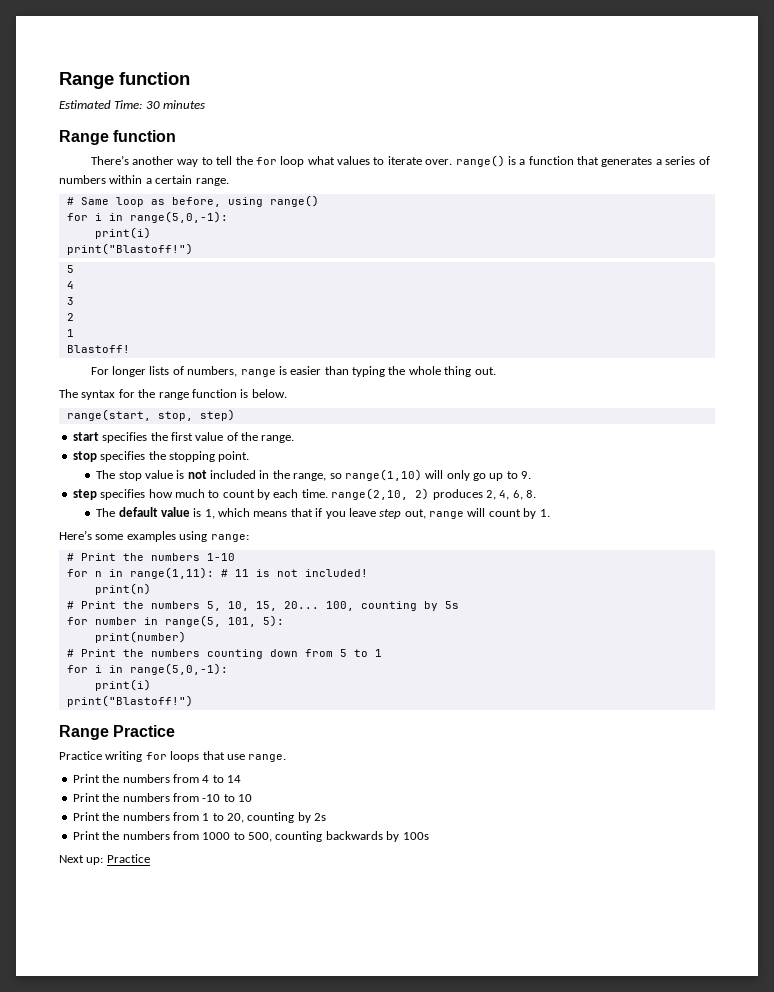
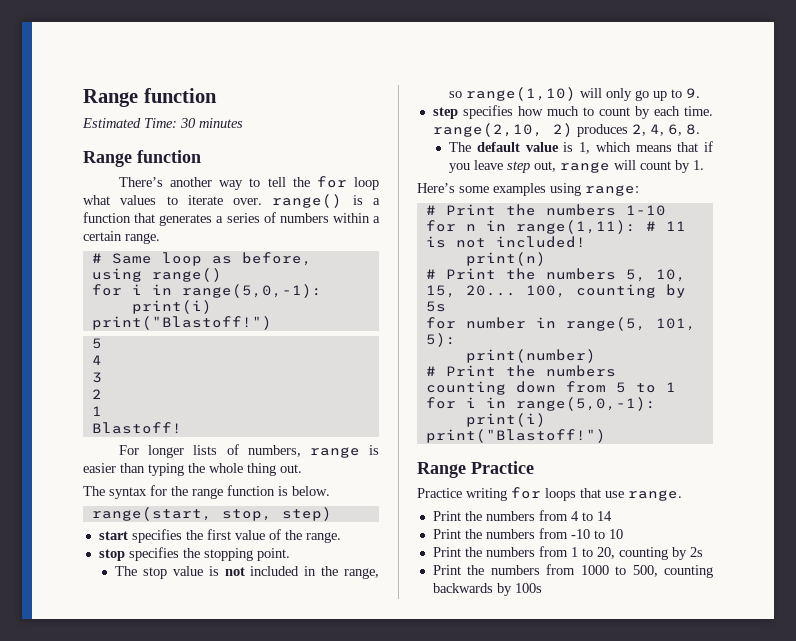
- Next up: Practice

